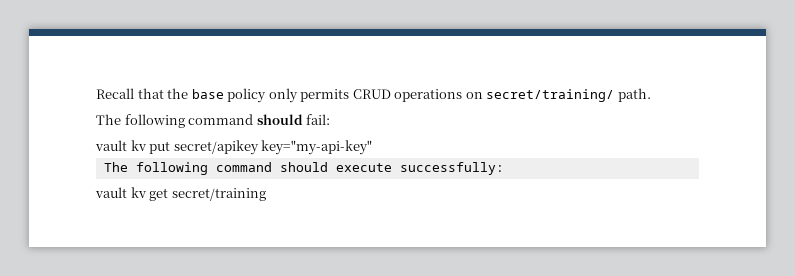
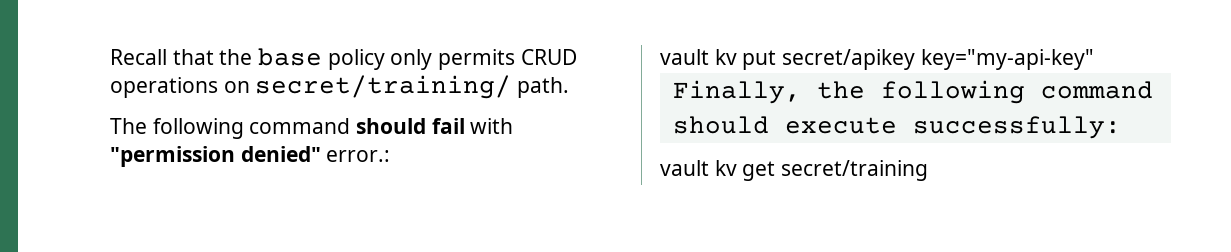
- The following command should fail:
+ The following command should fail with "permission denied" error.:
- The following command should execute successfully:
+ Finally, the following command should execute successfully:

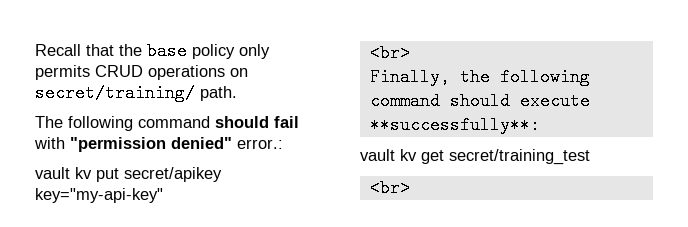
  vault kv put secret/apikey key="my-api-key"
+ <br>
- Finally, the following command should execute successfully:
+ Finally, the following command should execute **successfully**:
- vault kv get secret/training
+ vault kv get secret/training_test
+ <br>

